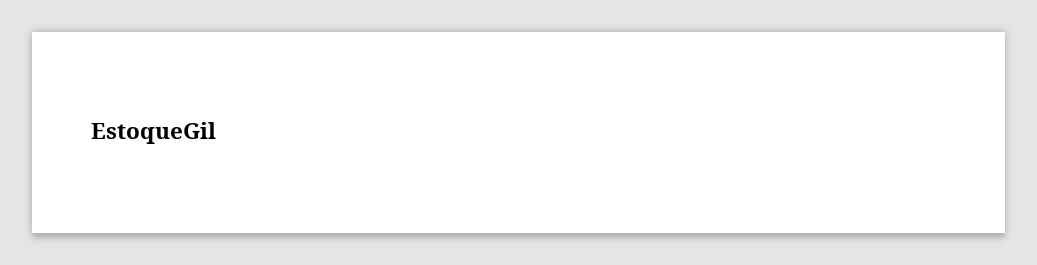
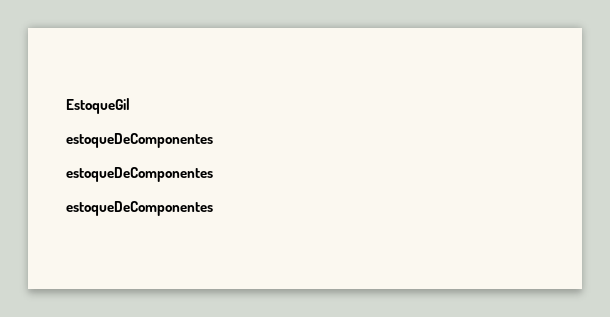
  EstoqueGil
+ estoqueDeComponentes
+ estoqueDeComponentes
+ estoqueDeComponentes

